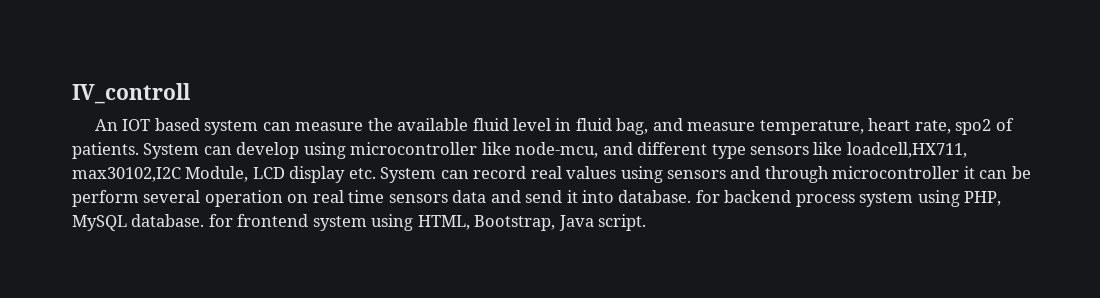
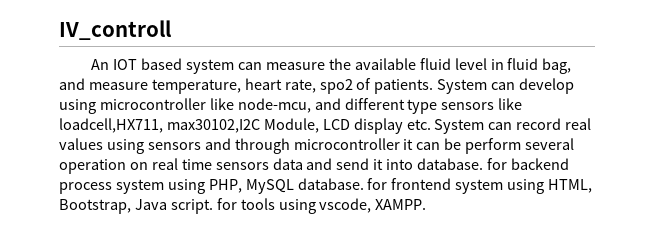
- System can develop using microcontroller like node-mcu, and different type sensors like loadcell,HX711, max30102,I2C Module, LCD display etc. System can record real values using sensors and through microcontroller it can be perform several operation on real time sensors data and send it into database. for backend process system using PHP, MySQL database. for frontend system using HTML, Bootstrap, Java script.
+ System can develop using microcontroller like node-mcu, and different type sensors like loadcell,HX711, max30102,I2C Module, LCD display etc. System can record real values using sensors and through microcontroller it can be perform several operation on real time sensors data and send it into database. for backend process system using PHP, MySQL database. for frontend system using HTML, Bootstrap, Java script. for tools using vscode, XAMPP.

